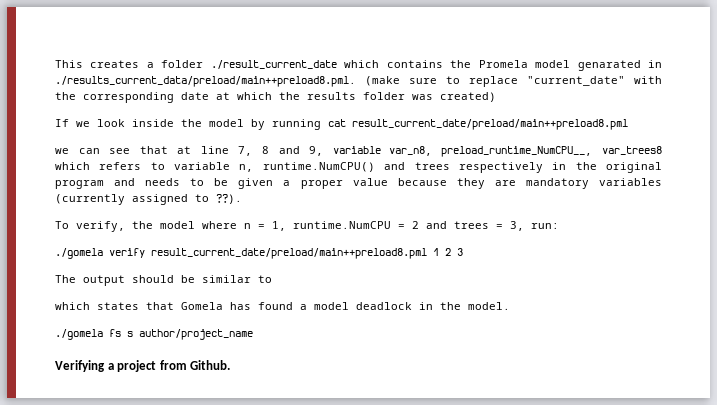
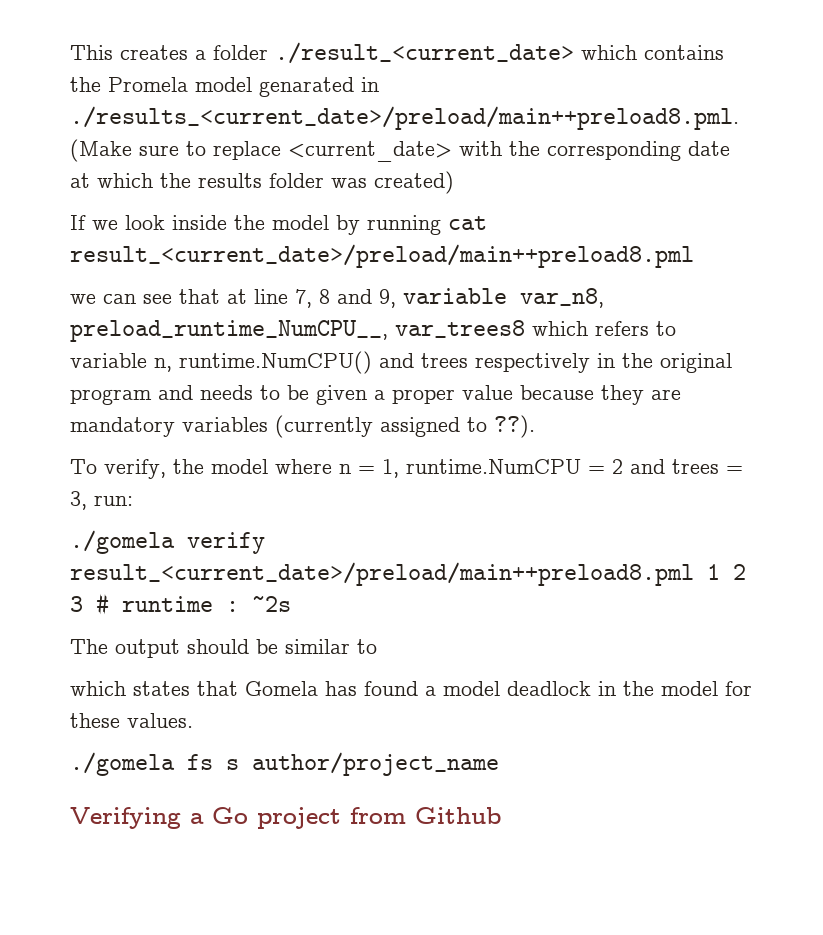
- This creates a folder ./result_current_date which contains the Promela model genarated in ./results_current_data/preload/main++preload8.pml. (make sure to replace "current_date" with the corresponding date at which the results folder was created)
+ This creates a folder ./result_<current_date> which contains the Promela model genarated in ./results_<current_date>/preload/main++preload8.pml. (Make sure to replace <current_date> with the corresponding date at which the results folder was created)
- If we look inside the model by running cat result_current_date/preload/main++preload8.pml
+ If we look inside the model by running cat result_<current_date>/preload/main++preload8.pml
- ./gomela verify result_current_date/preload/main++preload8.pml 1 2 3
+ ./gomela verify result_<current_date>/preload/main++preload8.pml 1 2 3 # runtime : ~2s
- which states that Gomela has found a model deadlock in the model.
+ which states that Gomela has found a model deadlock in the model for these values.
- Verifying a project from Github.
+ Verifying a Go project from Github

